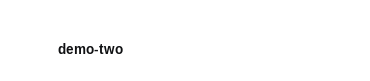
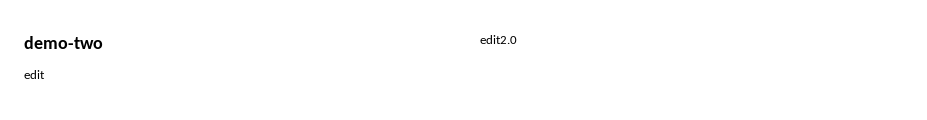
+ edit
+ edit2.0

